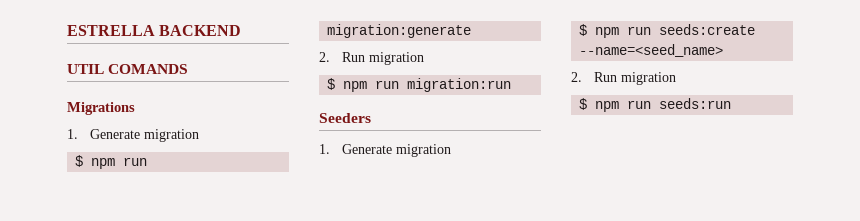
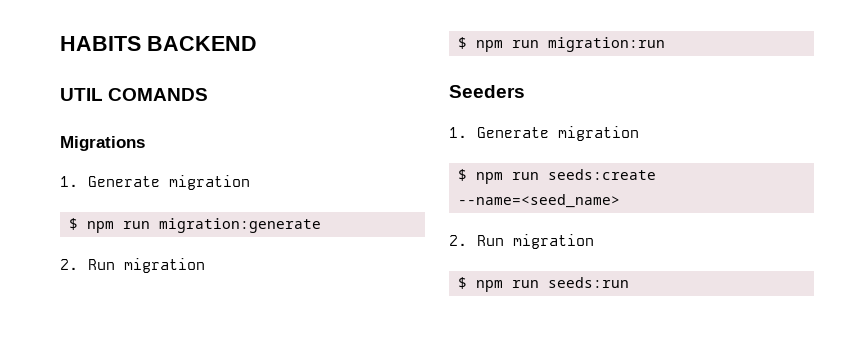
- ESTRELLA BACKEND
+ HABITS BACKEND

